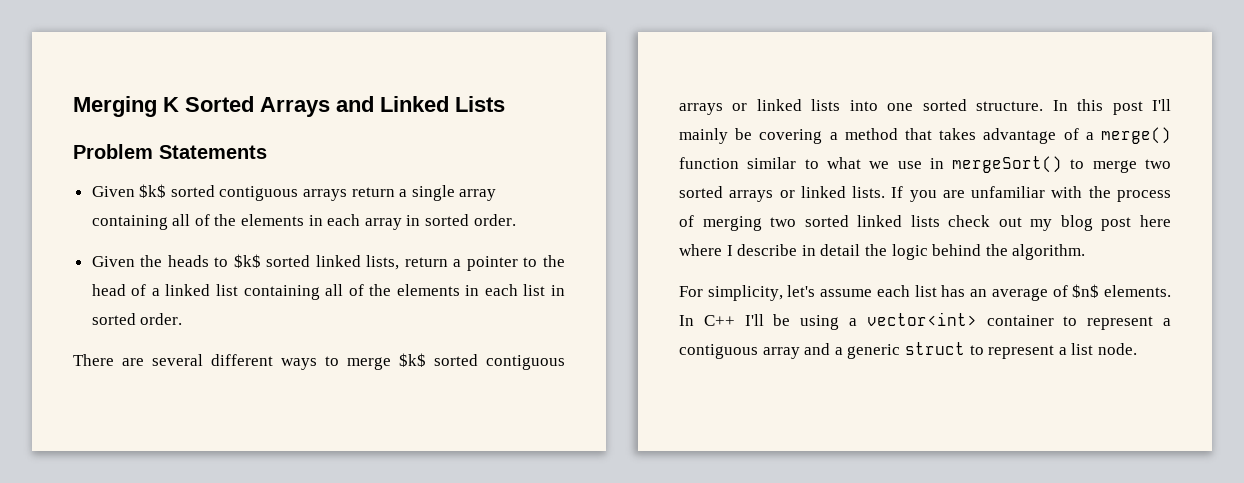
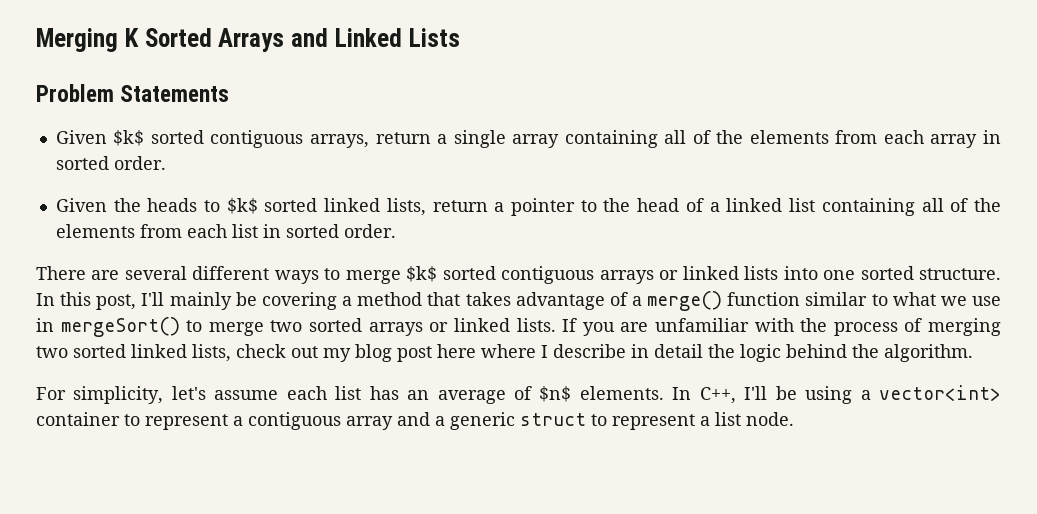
- Given $k$ sorted contiguous arrays return a single array containing all of the elements in each array in sorted order.
+ Given $k$ sorted contiguous arrays, return a single array containing all of the elements from each array in sorted order.
- Given the heads to $k$ sorted linked lists, return a pointer to the head of a linked list containing all of the elements in each list in sorted order.
+ Given the heads to $k$ sorted linked lists, return a pointer to the head of a linked list containing all of the elements from each list in sorted order.
- In this post I'll mainly be covering a method that takes advantage of a merge() function similar to what we use in mergeSort() to merge two sorted arrays or linked lists.
+ In this post, I'll mainly be covering a method that takes advantage of a merge() function similar to what we use in mergeSort() to merge two sorted arrays or linked lists.
- If you are unfamiliar with the process of merging two sorted linked lists check out my blog post here where I describe in detail the logic behind the algorithm.
+ If you are unfamiliar with the process of merging two sorted linked lists, check out my blog post here where I describe in detail the logic behind the algorithm.
- In C++ I'll be using a vector<int> container to represent a contiguous array and a generic struct to represent a list node.
+ In C++, I'll be using a vector<int> container to represent a contiguous array and a generic struct to represent a list node.

